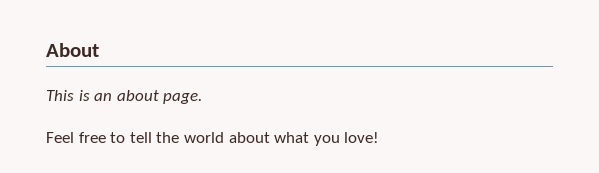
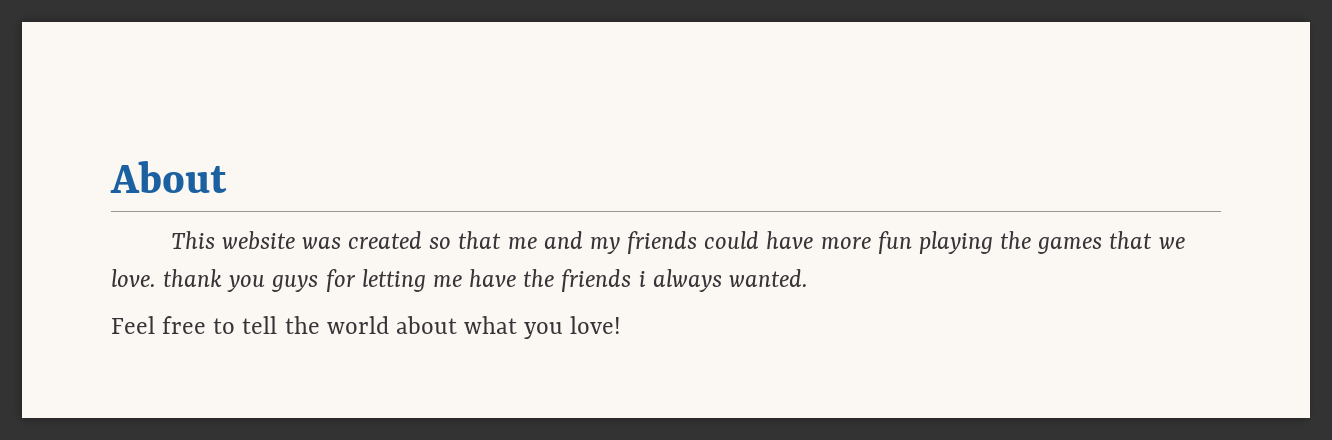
- This is an about page.
+ This website was created so that me and my friends could have more fun playing the games that we love. thank you guys for letting me have the friends i always wanted.

